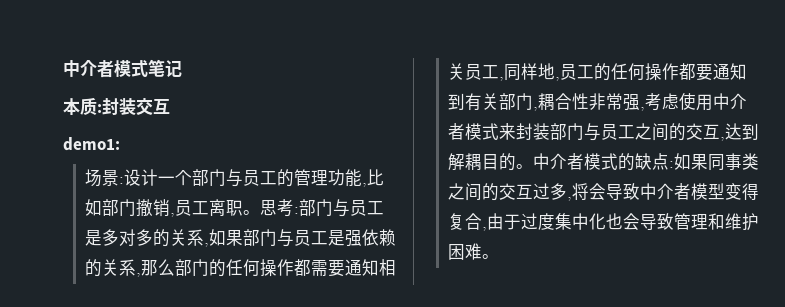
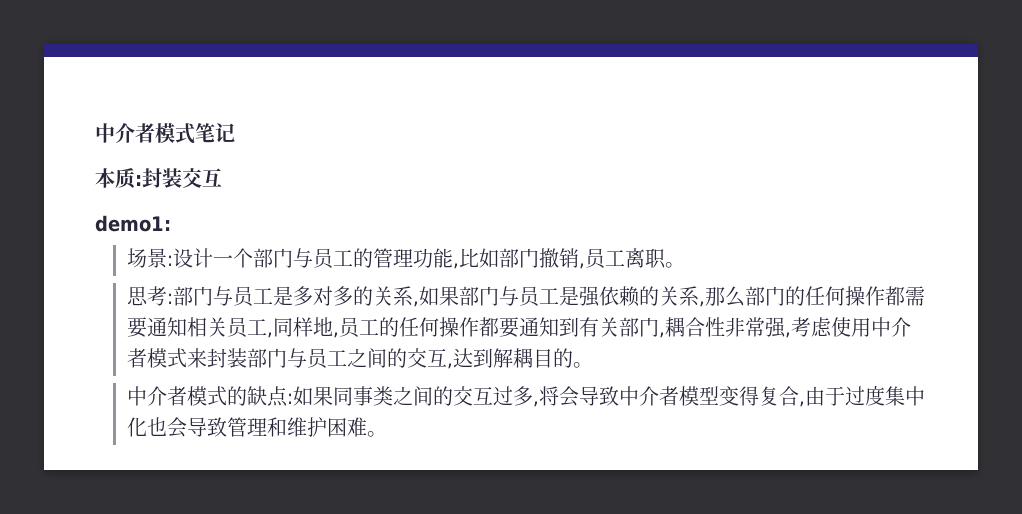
- 设计一个部门与员工的管理功能,比如部门撤销,员工离职。思考:
+ 设计一个部门与员工的管理功能,比如部门撤销,员工离职。
+ 思考:
- 部门与员工是多对多的关系,如果部门与员工是强依赖的关系,那么部门的任何操作都需要通知相关员工,同样地,员工的任何操作都要通知到有关部门,耦合性非常强,考虑使用中介者模式来封装部门与员工之间的交互,达到解耦目的。中介者模式的缺点:
+ 部门与员工是多对多的关系,如果部门与员工是强依赖的关系,那么部门的任何操作都需要通知相关员工,同样地,员工的任何操作都要通知到有关部门,耦合性非常强,考虑使用中介者模式来封装部门与员工之间的交互,达到解耦目的。
+ 中介者模式的缺点:

